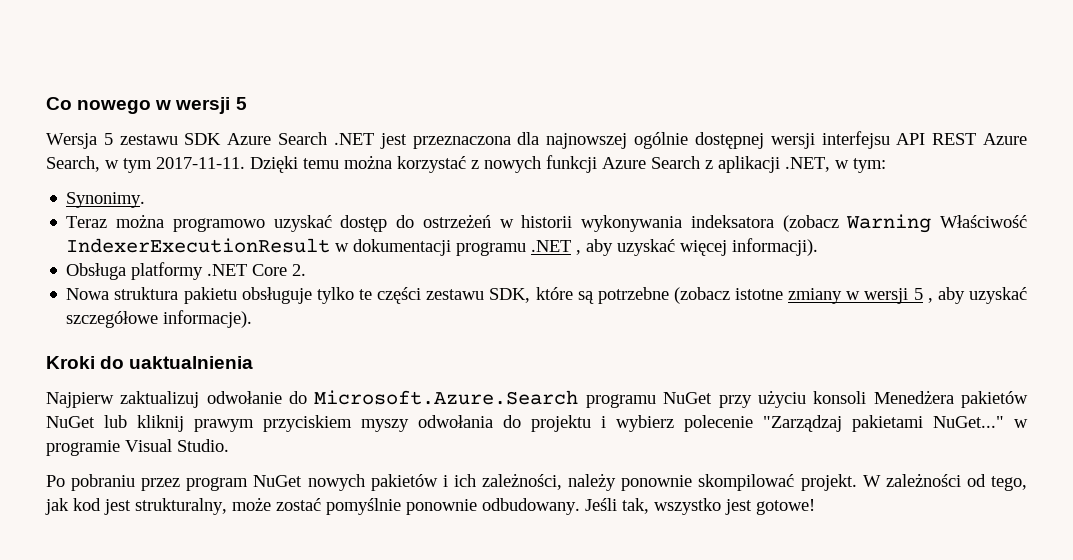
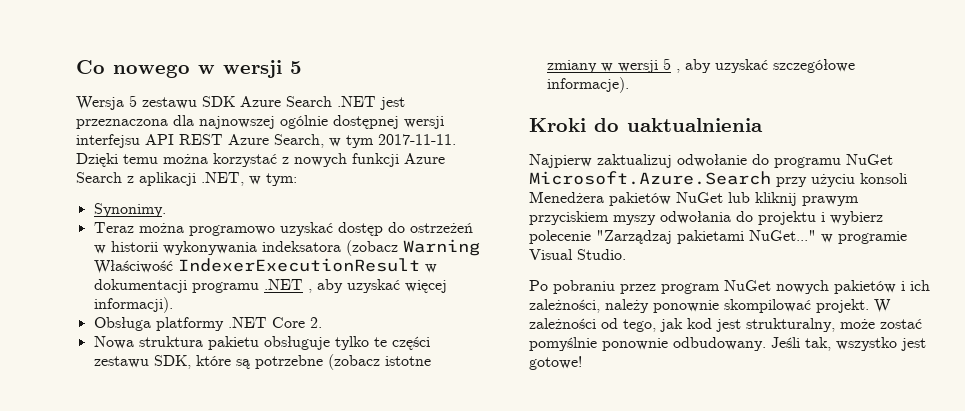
- Najpierw zaktualizuj odwołanie do Microsoft.Azure.Search programu NuGet przy użyciu konsoli Menedżera pakietów NuGet lub kliknij prawym przyciskiem myszy odwołania do projektu i wybierz polecenie "Zarządzaj pakietami NuGet..." w programie Visual Studio.
+ Najpierw zaktualizuj odwołanie do programu NuGet Microsoft.Azure.Search przy użyciu konsoli Menedżera pakietów NuGet lub kliknij prawym przyciskiem myszy odwołania do projektu i wybierz polecenie "Zarządzaj pakietami NuGet..." w programie Visual Studio.

